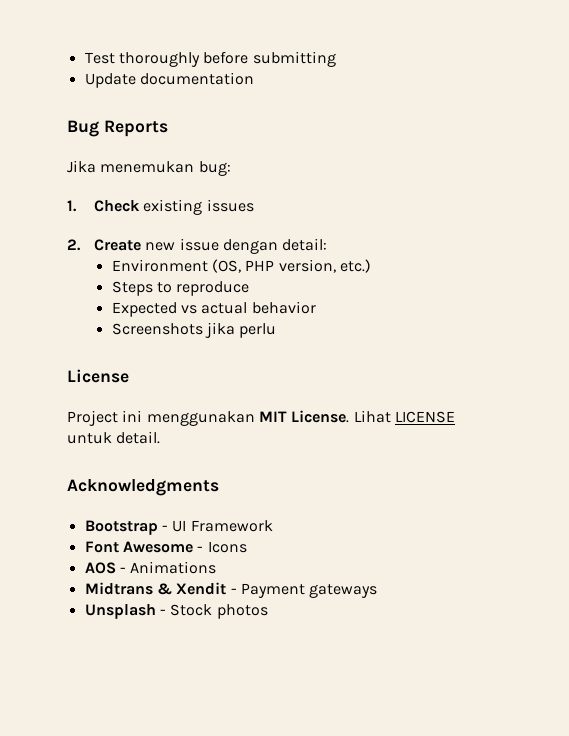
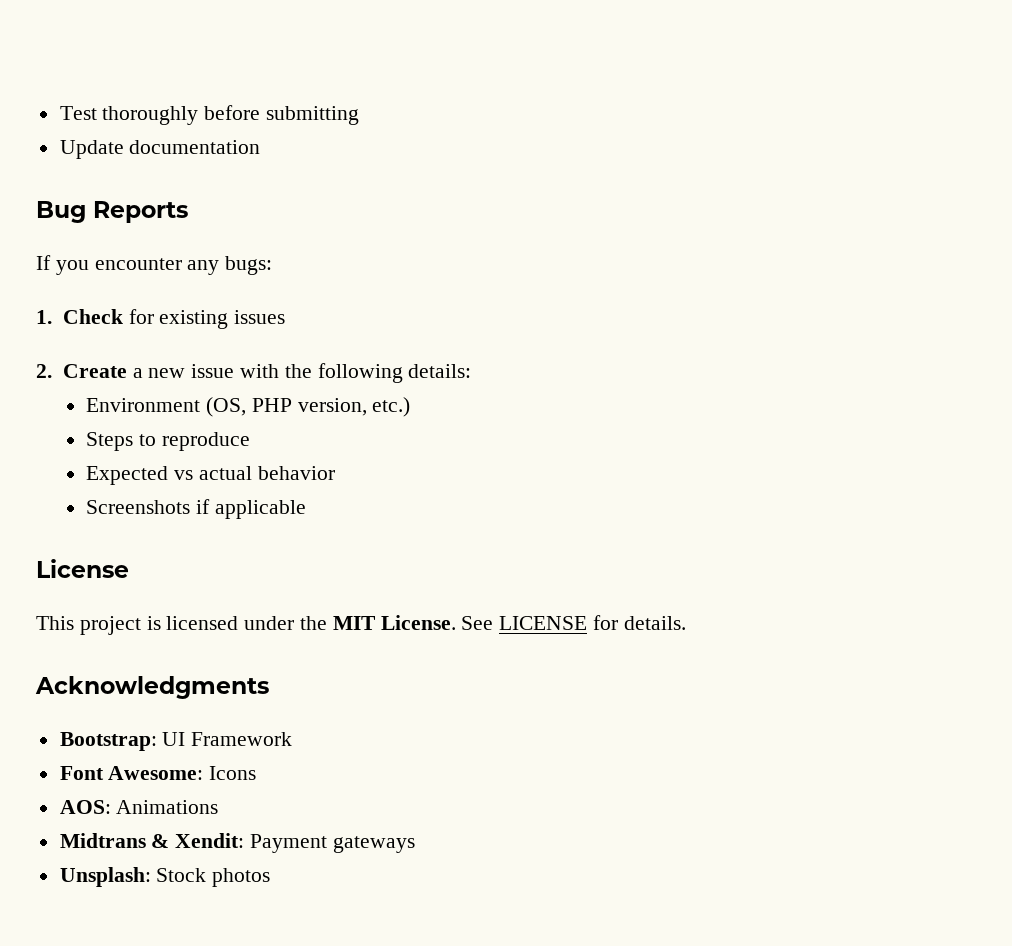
- Jika menemukan bug:
+ If you encounter any bugs:
- 1. Check existing issues
+ 1. Check for existing issues
- 2. Create new issue dengan detail:
+ 2. Create a new issue with the following details:
- Screenshots jika perlu
+ Screenshots if applicable
- Project ini menggunakan MIT License. Lihat LICENSE untuk detail.
+ This project is licensed under the MIT License. See LICENSE for details.
- Bootstrap - UI Framework
+ Bootstrap: UI Framework
- Font Awesome - Icons
+ Font Awesome: Icons
- AOS - Animations
+ AOS: Animations
- Midtrans & Xendit - Payment gateways
+ Midtrans & Xendit: Payment gateways
- Unsplash - Stock photos
+ Unsplash: Stock photos

